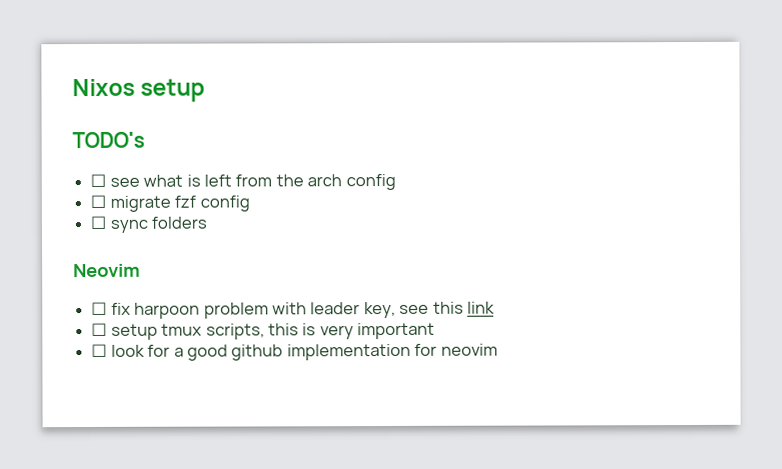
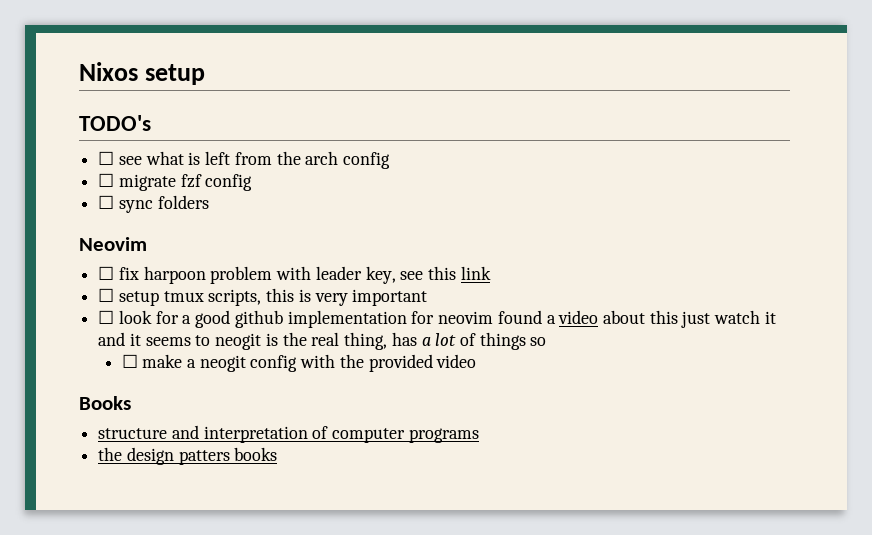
- ☐ look for a good github implementation for neovim
+ ☐ look for a good github implementation for neovim found a video about this just watch it and it seems to neogit is the real thing, has a lot of things so
+ ☐ make a neogit config with the provided video
+ Books
+ structure and interpretation of computer programs
+ the design patters books

